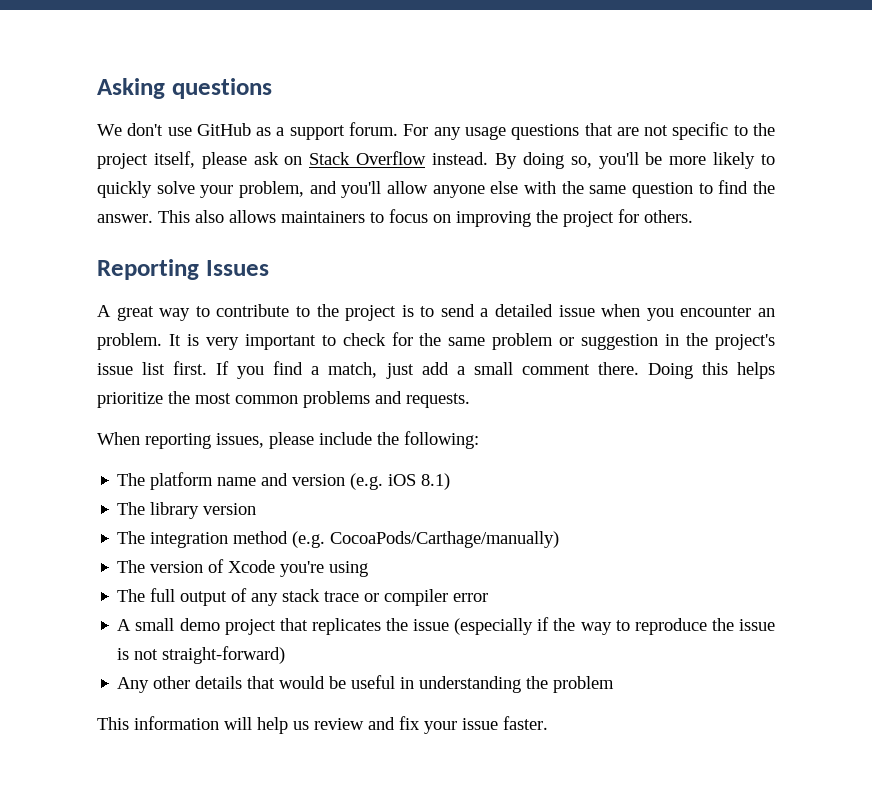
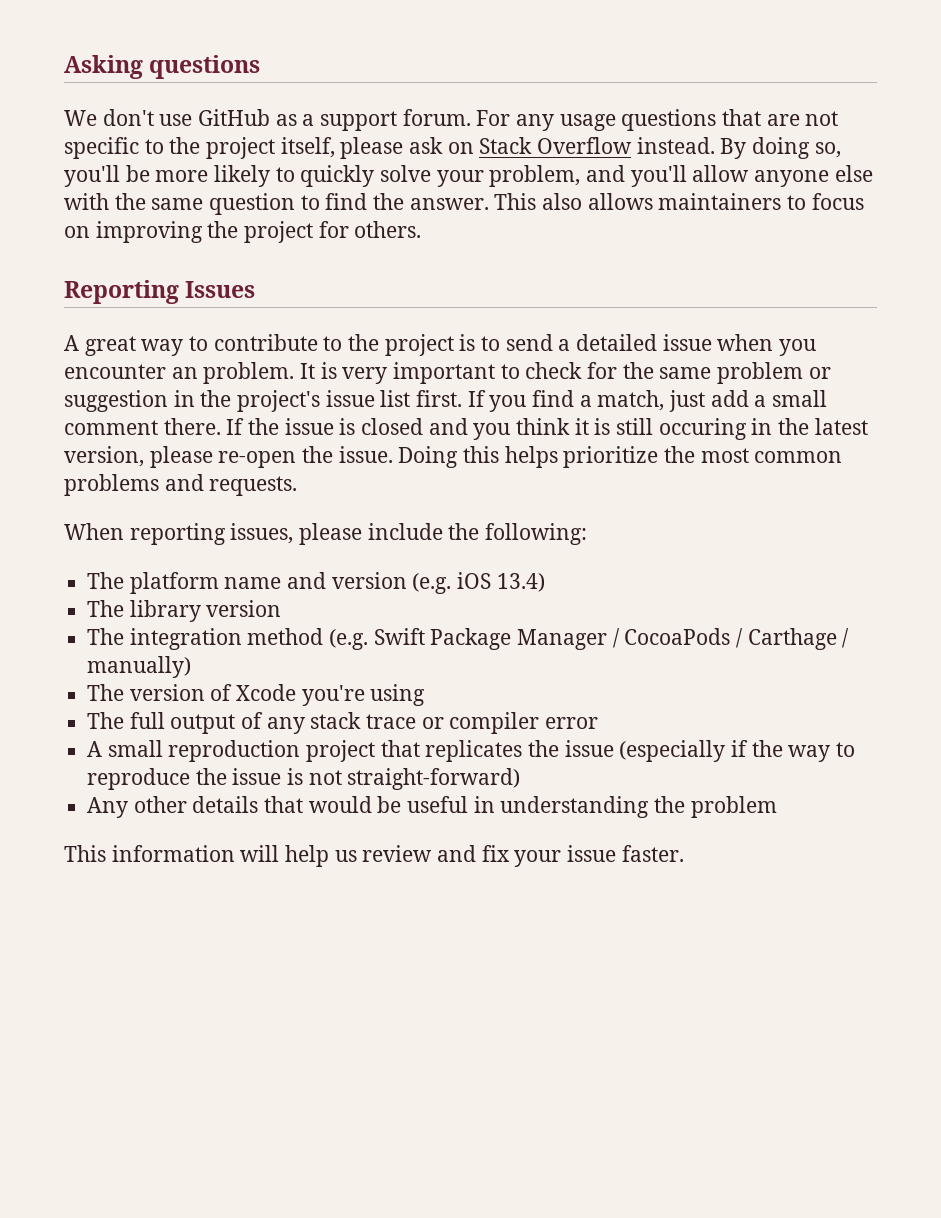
+ If the issue is closed and you think it is still occuring in the latest version, please re-open the issue.
- The platform name and version (e.g. iOS 8.1)
+ The platform name and version (e.g. iOS 13.4)
- The integration method (e.g. CocoaPods/Carthage/manually)
+ The integration method (e.g. Swift Package Manager / CocoaPods / Carthage / manually)
- A small demo project that replicates the issue (especially if the way to reproduce the issue is not straight-forward)
+ A small reproduction project that replicates the issue (especially if the way to reproduce the issue is not straight-forward)

